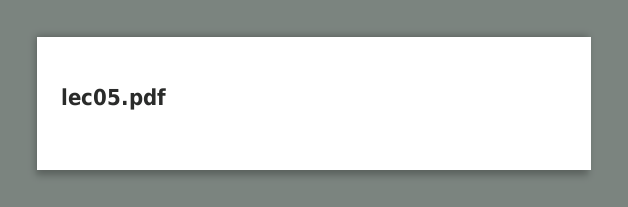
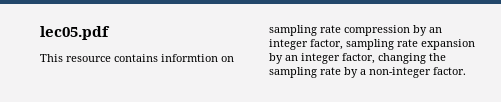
+ This resource contains informtion on sampling rate compression by an integer factor, sampling rate expansion by an integer factor, changing the sampling rate by a non-integer factor.

